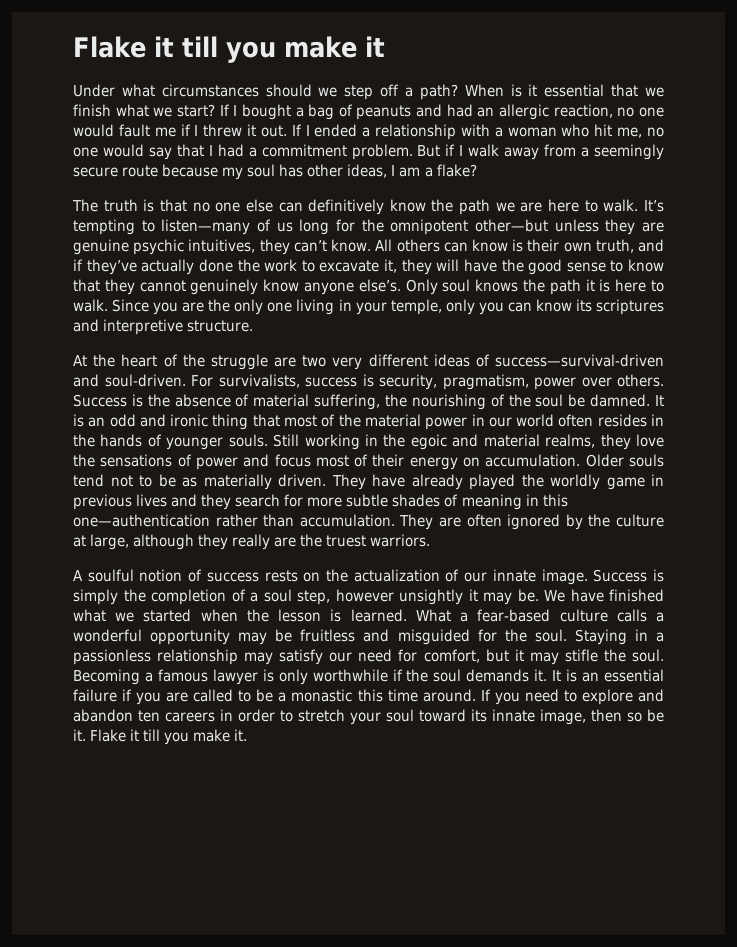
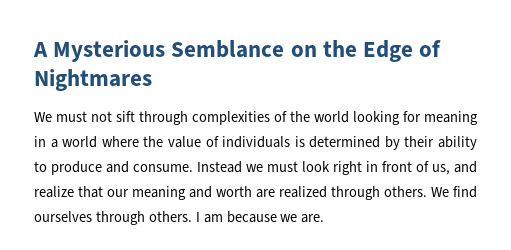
- Flake it till you make it
- Under what circumstances should we step off a path? When is it essential that we finish what we start? If I bought a bag of peanuts and had an allergic reaction, no one would fault me if I threw it out. If I ended a relationship with a woman who hit me, no one would say that I had a commitment problem. But if I walk away from a seemingly secure route because my soul has other ideas, I am a flake?
- The truth is that no one else can definitively know the path we are here to walk. It’s tempting to listen—many of us long for the omnipotent other—but unless they are genuine psychic intuitives, they can’t know. All others can know is their own truth, and if they’ve actually done the work to excavate it, they will have the good sense to know that they cannot genuinely know anyone else’s. Only soul knows the path it is here to walk. Since you are the only one living in your temple, only you can know its scriptures and interpretive structure.
- At the heart of the struggle are two very different ideas of success—survival-driven and soul-driven. For survivalists, success is security, pragmatism, power over others. Success is the absence of material suffering, the nourishing of the soul be damned. It is an odd and ironic thing that most of the material power in our world often resides in the hands of younger souls. Still working in the egoic and material realms, they love the sensations of power and focus most of their energy on accumulation. Older souls tend not to be as materially driven. They have already played the worldly game in previous lives and they search for more subtle shades of meaning in this one—authentication rather than accumulation. They are often ignored by the culture at large, although they really are the truest warriors.
- A soulful notion of success rests on the actualization of our innate image. Success is simply the completion of a soul step, however unsightly it may be. We have finished what we started when the lesson is learned. What a fear-based culture calls a wonderful opportunity may be fruitless and misguided for the soul. Staying in a passionless relationship may satisfy our need for comfort, but it may stifle the soul. Becoming a famous lawyer is only worthwhile if the soul demands it. It is an essential failure if you are called to be a monastic this time around. If you need to explore and abandon ten careers in order to stretch your soul toward its innate image, then so be it. Flake it till you make it.
+ A Mysterious Semblance on the Edge of Nightmares
+ We must not sift through complexities of the world looking for meaning in a world where the value of individuals is determined by their ability to produce and consume. Instead we must look right in front of us, and realize that our meaning and worth are realized through others. We find ourselves through others. I am because we are.

